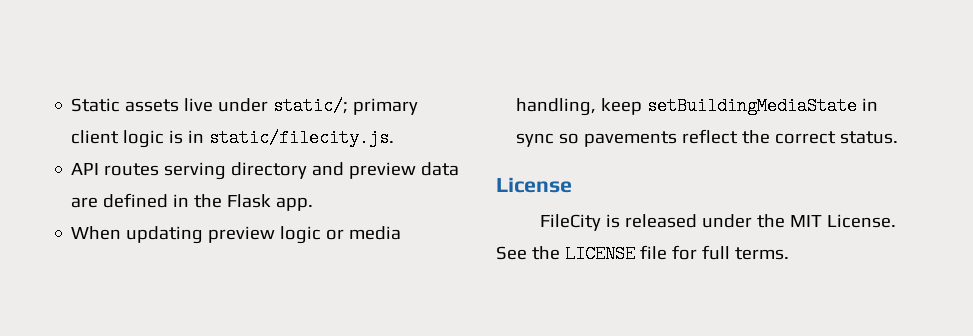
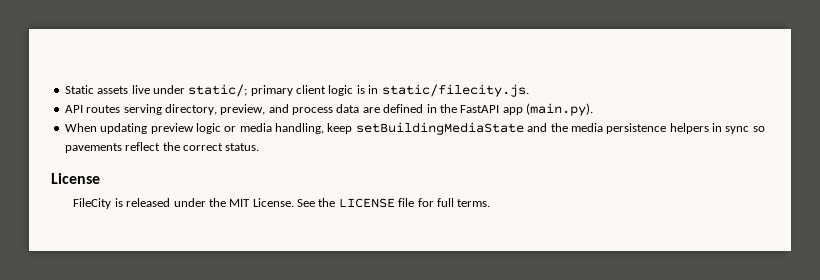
- API routes serving directory and preview data are defined in the Flask app.
+ API routes serving directory, preview, and process data are defined in the FastAPI app (main.py).
- When updating preview logic or media handling, keep setBuildingMediaState in sync so pavements reflect the correct status.
+ When updating preview logic or media handling, keep setBuildingMediaState and the media persistence helpers in sync so pavements reflect the correct status.

